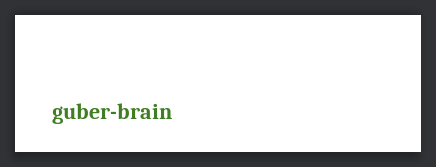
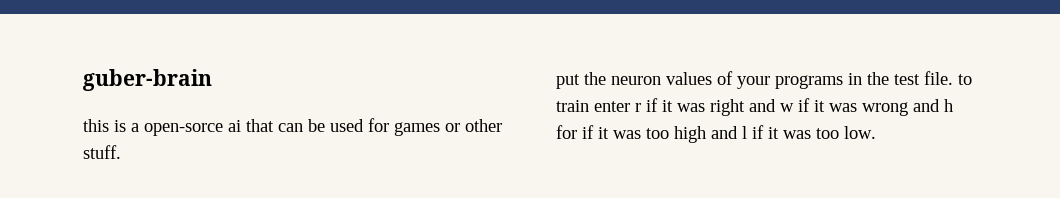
+ this is a open-sorce ai that can be used for games or other stuff.
+ put the neuron values of your programs in the test file. to train enter r if it was right and w if it was wrong and h for if it was too high and l if it was too low.

